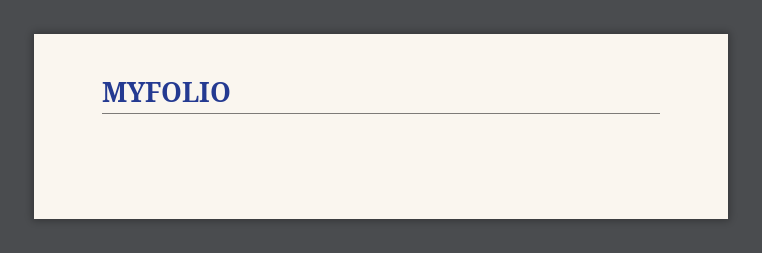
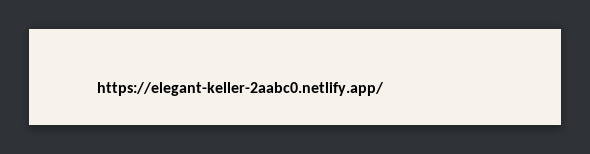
- MYFOLIO
+ https://elegant-keller-2aabc0.netlify.app/

